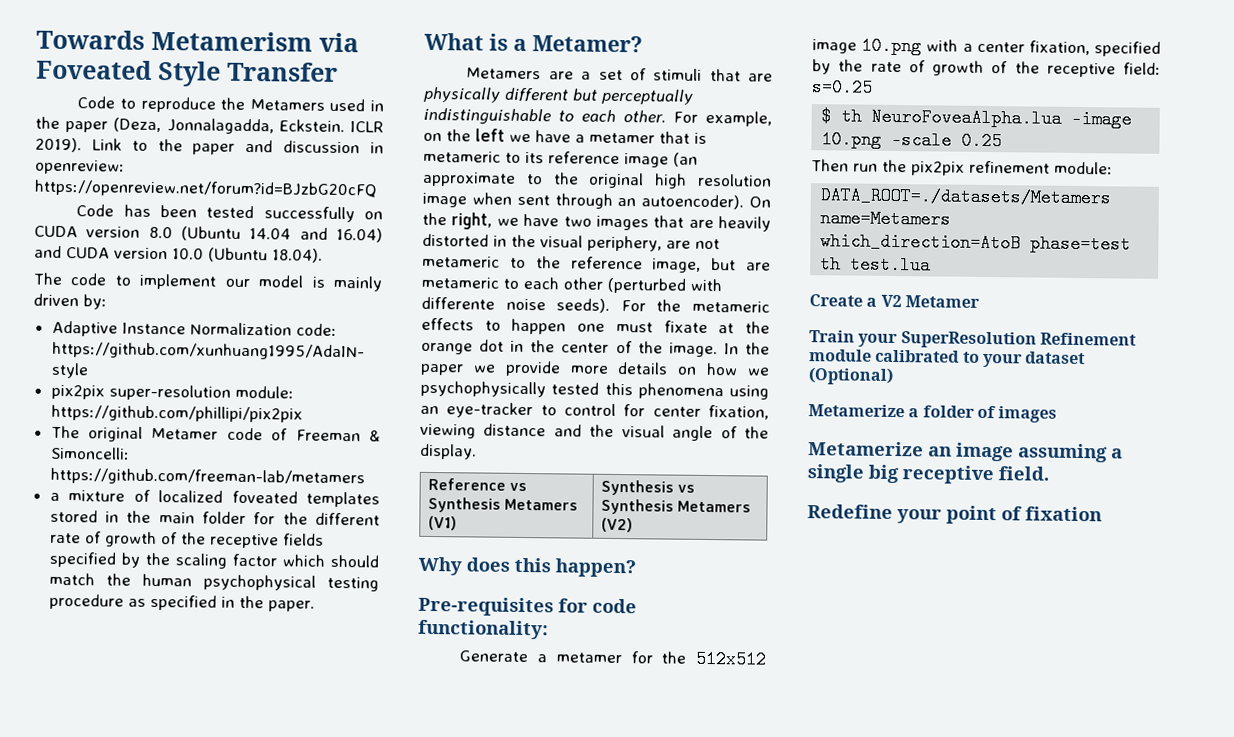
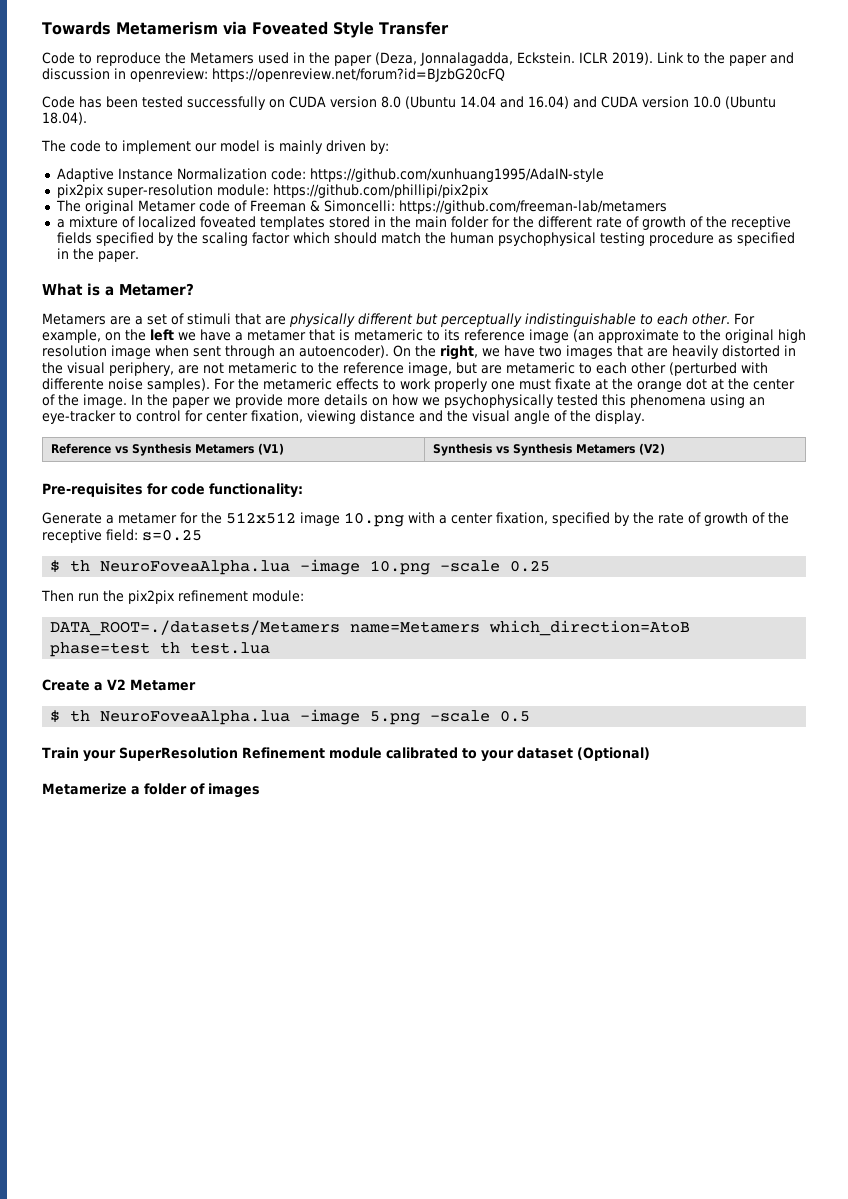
- On the right, we have two images that are heavily distorted in the visual periphery, are not metameric to the reference image, but are metameric to each other (perturbed with differente noise seeds).
+ On the right, we have two images that are heavily distorted in the visual periphery, are not metameric to the reference image, but are metameric to each other (perturbed with differente noise samples).
- For the metameric effects to happen one must fixate at the orange dot in the center of the image.
+ For the metameric effects to work properly one must fixate at the orange dot at the center of the image.
- Why does this happen?
+ $ th NeuroFoveaAlpha.lua -image 5.png -scale 0.5
- Metamerize an image assuming a single big receptive field.
- Redefine your point of fixation

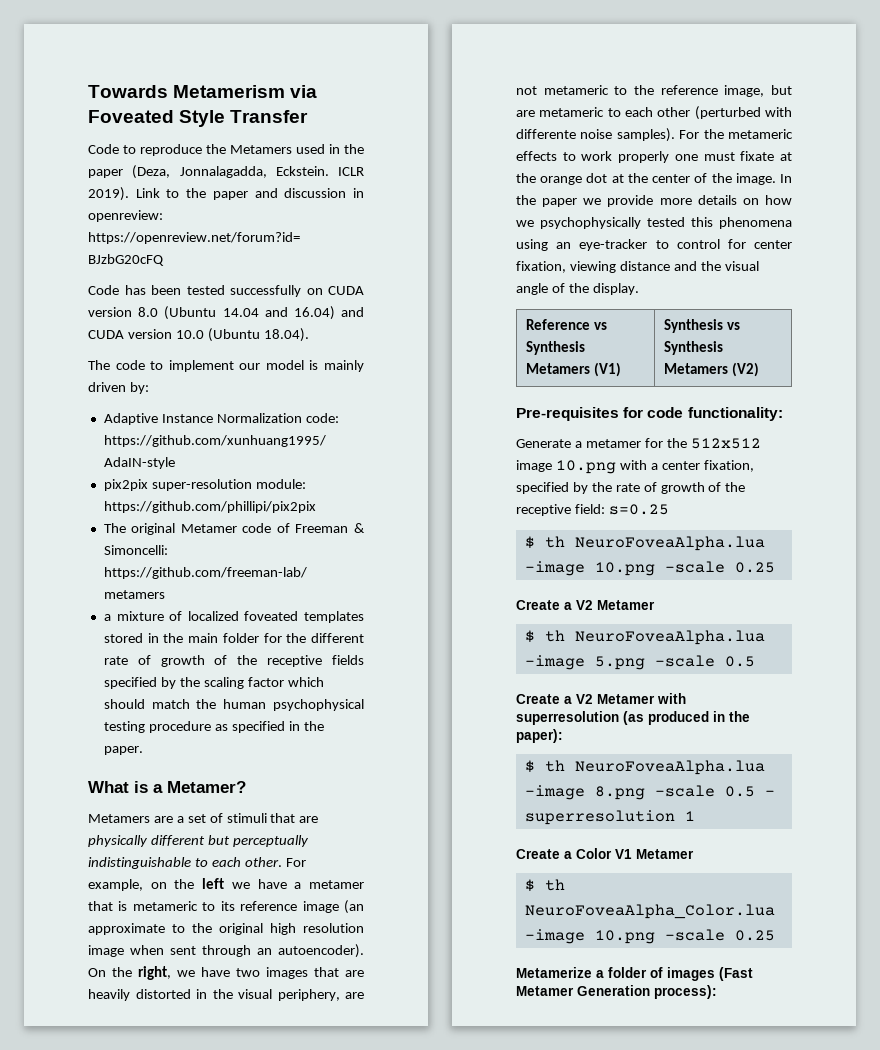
- Then run the pix2pix refinement module:
- DATA_ROOT=./datasets/Metamers name=Metamers which_direction=AtoB phase=test th test.lua
- Train your SuperResolution Refinement module calibrated to your dataset (Optional)
+ Create a V2 Metamer with superresolution (as produced in the paper):
+ $ th NeuroFoveaAlpha.lua -image 8.png -scale 0.5 - superresolution 1
+ Create a Color V1 Metamer
+ $ th NeuroFoveaAlpha_Color.lua -image 10.png -scale 0.25
- Metamerize a folder of images
+ Metamerize a folder of images (Fast Metamer Generation process):

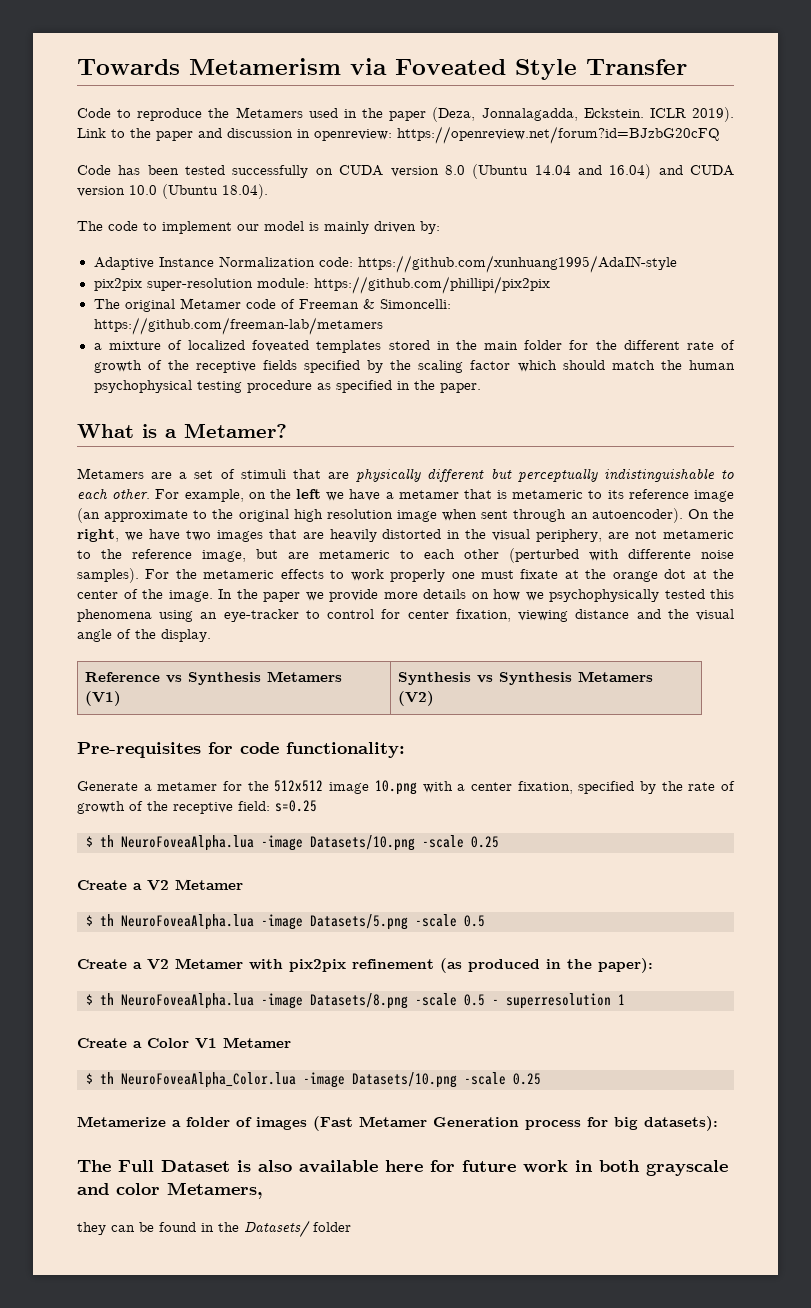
- $ th NeuroFoveaAlpha.lua -image 10.png -scale 0.25
+ $ th NeuroFoveaAlpha.lua -image Datasets/10.png -scale 0.25
- $ th NeuroFoveaAlpha.lua -image 5.png -scale 0.5
+ $ th NeuroFoveaAlpha.lua -image Datasets/5.png -scale 0.5
- Create a V2 Metamer with superresolution (as produced in the paper):
+ Create a V2 Metamer with pix2pix refinement (as produced in the paper):
- $ th NeuroFoveaAlpha.lua -image 8.png -scale 0.5 - superresolution 1
+ $ th NeuroFoveaAlpha.lua -image Datasets/8.png -scale 0.5 - superresolution 1
- $ th NeuroFoveaAlpha_Color.lua -image 10.png -scale 0.25
+ $ th NeuroFoveaAlpha_Color.lua -image Datasets/10.png -scale 0.25
- Metamerize a folder of images (Fast Metamer Generation process):
+ Metamerize a folder of images (Fast Metamer Generation process for big datasets):
+ The Full Dataset is also available here for future work in both grayscale and color Metamers,
+ they can be found in the Datasets/ folder

